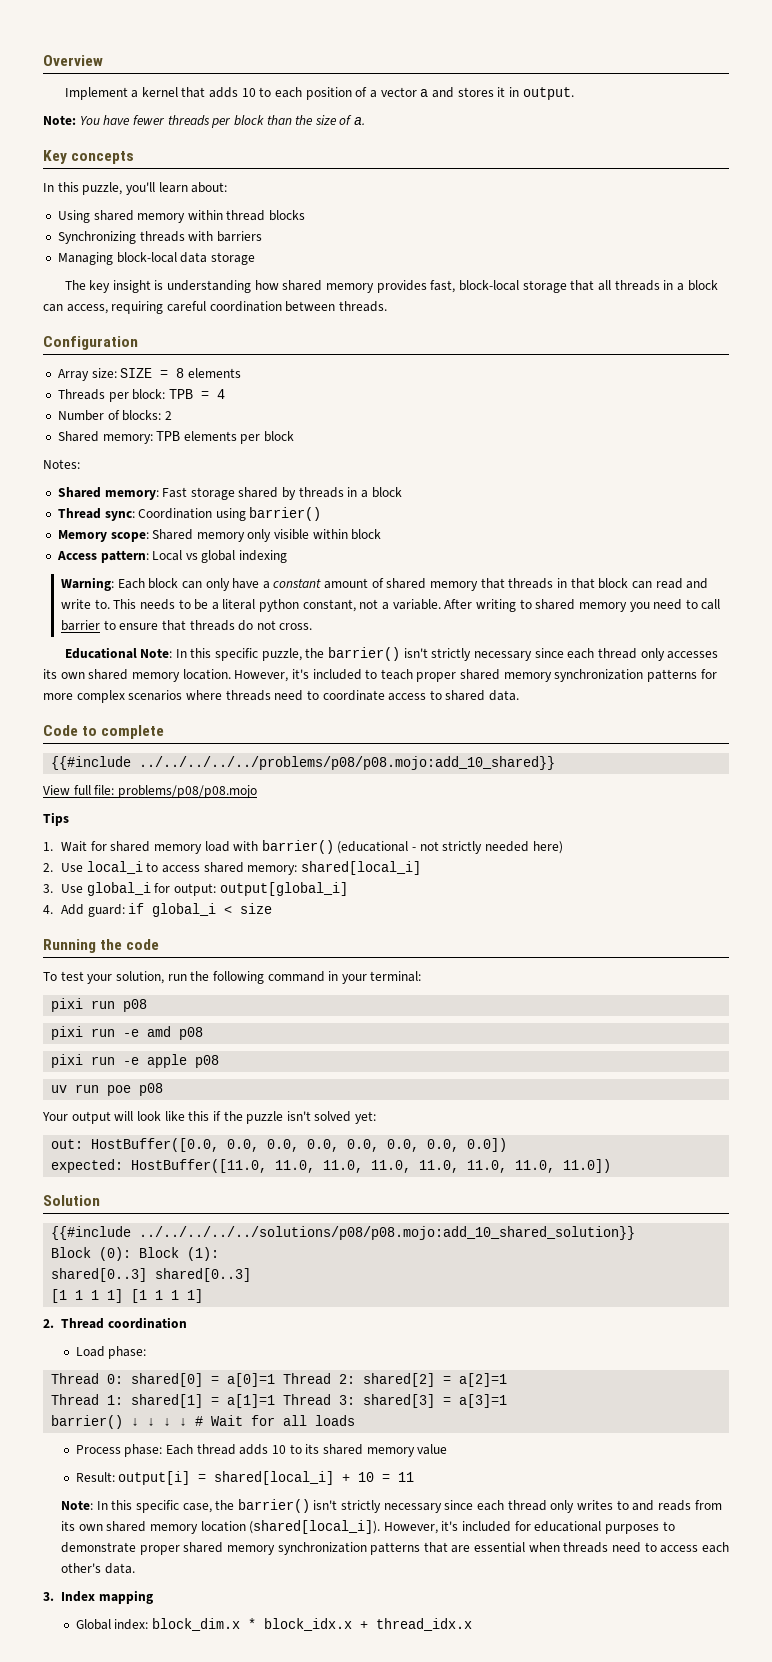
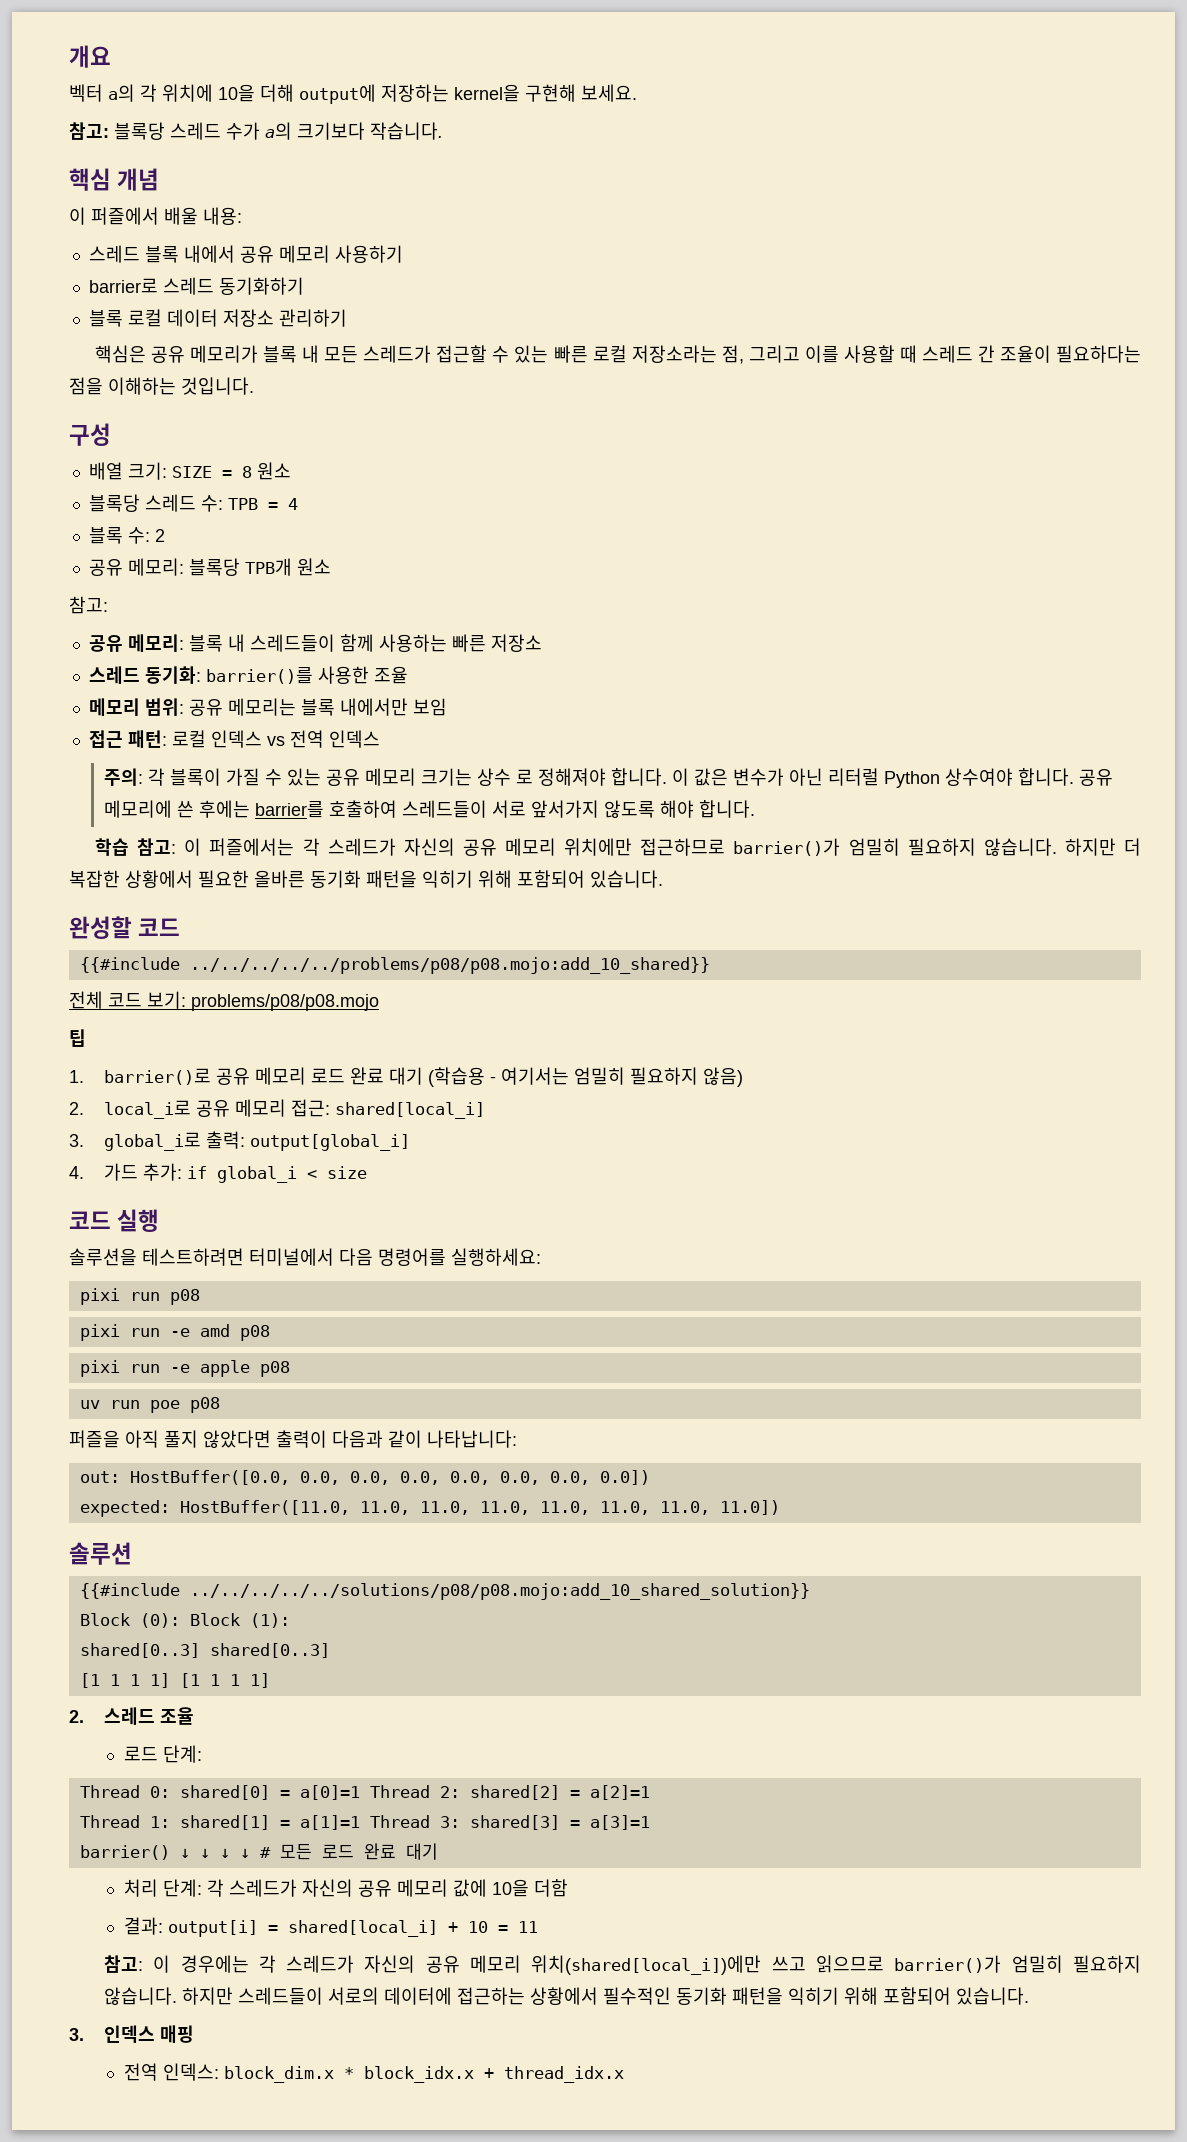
- Overview
- Implement a kernel that adds 10 to each position of a vector a and stores it in output.
- Note: You have fewer threads per block than the size of a.
- Key concepts
- In this puzzle, you'll learn about:
- Using shared memory within thread blocks
- Synchronizing threads with barriers
- Managing block-local data storage
- The key insight is understanding how shared memory provides fast, block-local storage that all threads in a block can access, requiring careful coordination between threads.
- Configuration
- Array size: SIZE = 8 elements
- Threads per block: TPB = 4
- Number of blocks: 2
- Shared memory: TPB elements per block
- Notes:
- Shared memory: Fast storage shared by threads in a block
- Thread sync: Coordination using barrier()
- Memory scope: Shared memory only visible within block
- Access pattern: Local vs global indexing
- Warning: Each block can only have a constant amount of shared memory that threads in that block can read and write to. This needs to be a literal python constant, not a variable. After writing to shared memory you need to call barrier to ensure that threads do not cross.
- Educational Note: In this specific puzzle, the barrier() isn't strictly necessary since each thread only accesses its own shared memory location. However, it's included to teach proper shared memory synchronization patterns for more complex scenarios where threads need to coordinate access to shared data.
- Code to complete
+ 개요
+ 벡터 a의 각 위치에 10을 더해 output에 저장하는 kernel을 구현해 보세요.
+ 참고: 블록당 스레드 수가 a의 크기보다 작습니다.
+ 핵심 개념
+ 이 퍼즐에서 배울 내용:
+ 스레드 블록 내에서 공유 메모리 사용하기
+ barrier로 스레드 동기화하기
+ 블록 로컬 데이터 저장소 관리하기
+ 핵심은 공유 메모리가 블록 내 모든 스레드가 접근할 수 있는 빠른 로컬 저장소라는 점, 그리고 이를 사용할 때 스레드 간 조율이 필요하다는 점을 이해하는 것입니다.
+ 구성
+ 배열 크기: SIZE = 8 원소
+ 블록당 스레드 수: TPB = 4
+ 블록 수: 2
+ 공유 메모리: 블록당 TPB개 원소
+ 참고:
+ 공유 메모리: 블록 내 스레드들이 함께 사용하는 빠른 저장소
+ 스레드 동기화: barrier()를 사용한 조율
+ 메모리 범위: 공유 메모리는 블록 내에서만 보임
+ 접근 패턴: 로컬 인덱스 vs 전역 인덱스
+ 주의: 각 블록이 가질 수 있는 공유 메모리 크기는 상수 로 정해져야 합니다. 이 값은 변수가 아닌 리터럴 Python 상수여야 합니다. 공유 메모리에 쓴 후에는 barrier를 호출하여 스레드들이 서로 앞서가지 않도록 해야 합니다.
+ 학습 참고: 이 퍼즐에서는 각 스레드가 자신의 공유 메모리 위치에만 접근하므로 barrier()가 엄밀히 필요하지 않습니다. 하지만 더 복잡한 상황에서 필요한 올바른 동기화 패턴을 익히기 위해 포함되어 있습니다.
+ 완성할 코드
- View full file: problems/p08/p08.mojo
+ 전체 코드 보기: problems/p08/p08.mojo
- Tips
+ 팁
- 1. Wait for shared memory load with barrier() (educational - not strictly needed here)
- 2. Use local_i to access shared memory: shared[local_i]
- 3. Use global_i for output: output[global_i]
+ 1. barrier()로 공유 메모리 로드 완료 대기 (학습용 - 여기서는 엄밀히 필요하지 않음)
+ 2. local_i로 공유 메모리 접근: shared[local_i]
+ 3. global_i로 출력: output[global_i]
- 4. Add guard: if global_i < size
+ 4. 가드 추가: if global_i < size
- Running the code
- To test your solution, run the following command in your terminal:
+ 코드 실행
+ 솔루션을 테스트하려면 터미널에서 다음 명령어를 실행하세요:
- Your output will look like this if the puzzle isn't solved yet:
+ 퍼즐을 아직 풀지 않았다면 출력이 다음과 같이 나타납니다:
- Solution
+ 솔루션
- 2. Thread coordination
- Load phase:
+ 2. 스레드 조율
+ 로드 단계:
- barrier() ↓ ↓ ↓ ↓ # Wait for all loads
- Process phase: Each thread adds 10 to its shared memory value
- Result: output[i] = shared[local_i] + 10 = 11
+ barrier() ↓ ↓ ↓ ↓ # 모든 로드 완료 대기
+ 처리 단계: 각 스레드가 자신의 공유 메모리 값에 10을 더함
+ 결과: output[i] = shared[local_i] + 10 = 11
- Note: In this specific case, the barrier() isn't strictly necessary since each thread only writes to and reads from its own shared memory location (shared[local_i]). However, it's included for educational purposes to demonstrate proper shared memory synchronization patterns that are essential when threads need to access each other's data.
- 3. Index mapping
- Global index: block_dim.x * block_idx.x + thread_idx.x
+ 참고: 이 경우에는 각 스레드가 자신의 공유 메모리 위치(shared[local_i])에만 쓰고 읽으므로 barrier()가 엄밀히 필요하지 않습니다. 하지만 스레드들이 서로의 데이터에 접근하는 상황에서 필수적인 동기화 패턴을 익히기 위해 포함되어 있습니다.
+ 3. 인덱스 매핑
+ 전역 인덱스: block_dim.x * block_idx.x + thread_idx.x

